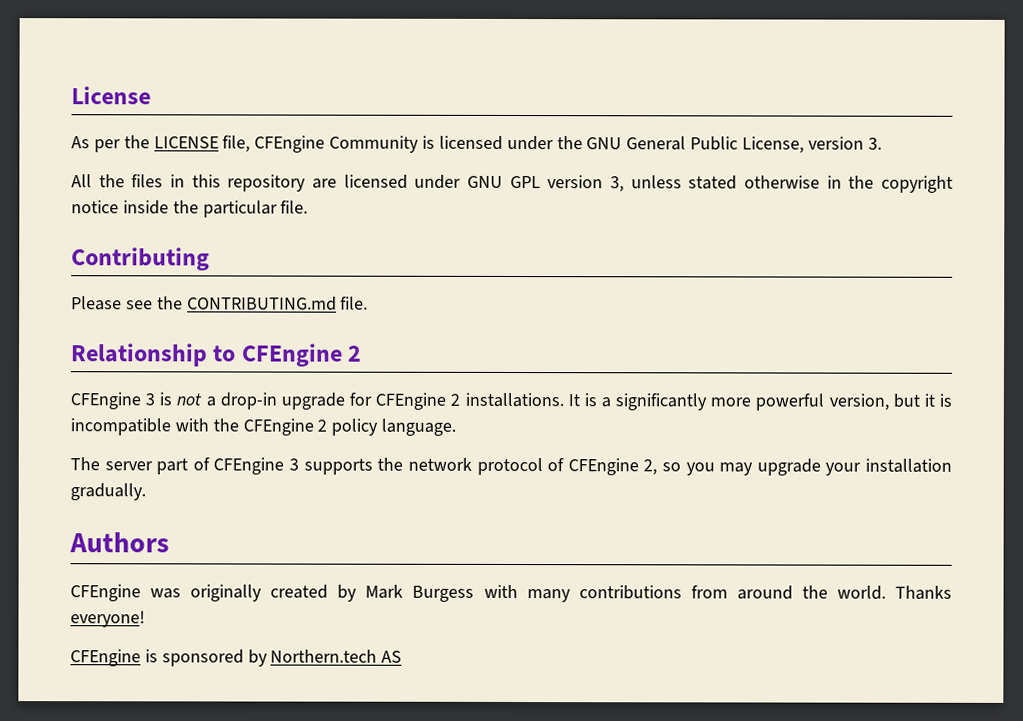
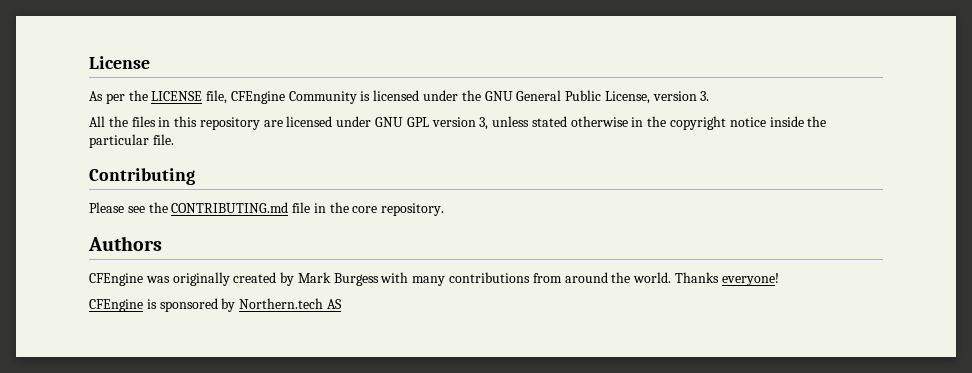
- Please see the CONTRIBUTING.md file.
- Relationship to CFEngine 2
- CFEngine 3 is not a drop-in upgrade for CFEngine 2 installations. It is a significantly more powerful version, but it is incompatible with the CFEngine 2 policy language.
- The server part of CFEngine 3 supports the network protocol of CFEngine 2, so you may upgrade your installation gradually.
+ Please see the CONTRIBUTING.md file in the core repository.

